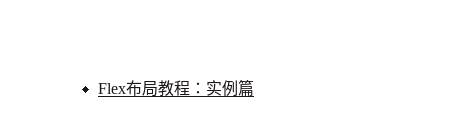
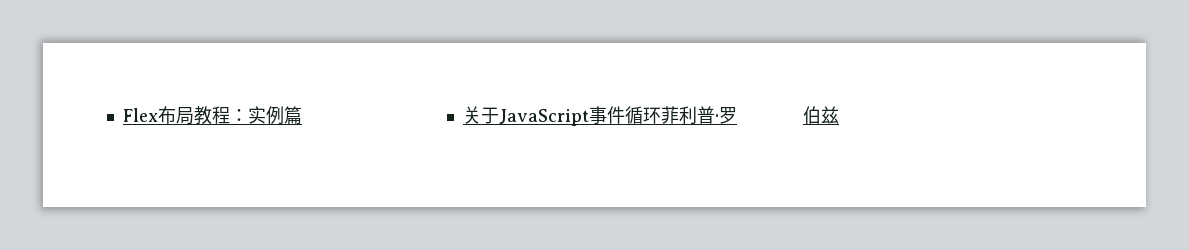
+ 关于JavaScript事件循环菲利普·罗伯兹

